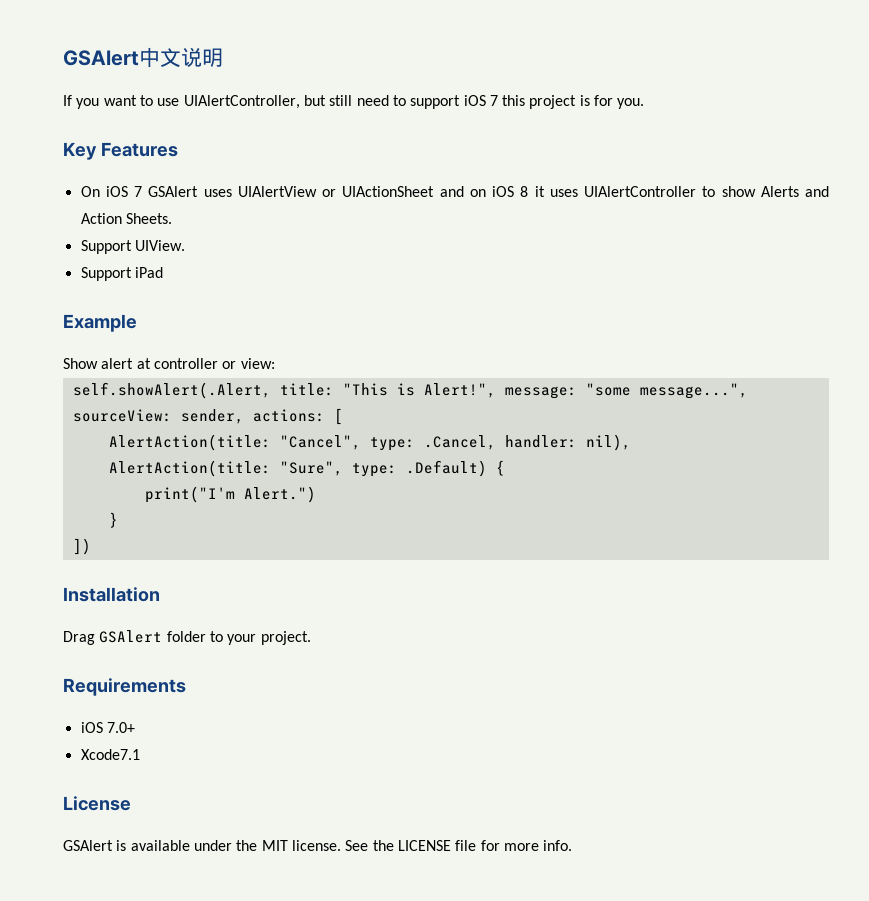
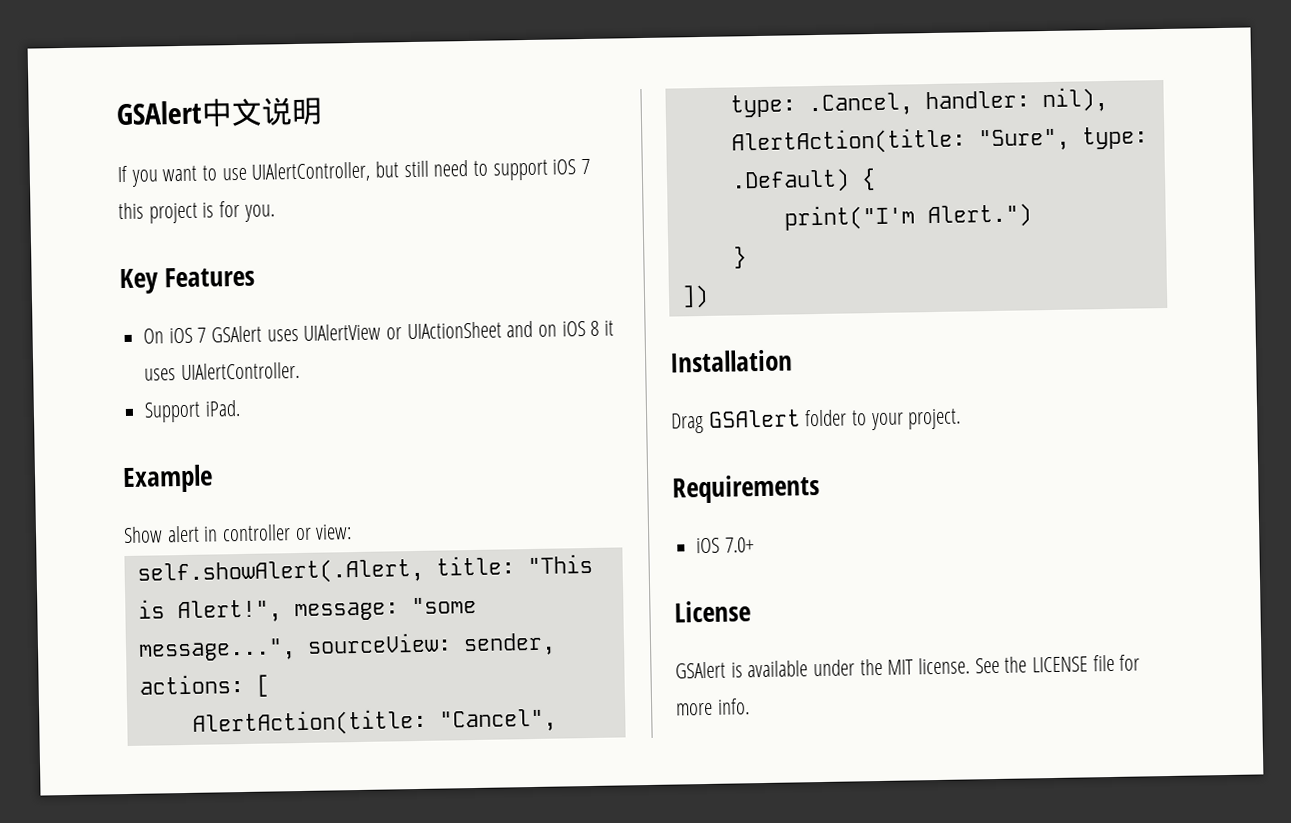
- On iOS 7 GSAlert uses UIAlertView or UIActionSheet and on iOS 8 it uses UIAlertController to show Alerts and Action Sheets.
- Support UIView.
- Support iPad
+ On iOS 7 GSAlert uses UIAlertView or UIActionSheet and on iOS 8 it uses UIAlertController.
+ Support iPad.
- Show alert at controller or view:
+ Show alert in controller or view:
- Xcode7.1

